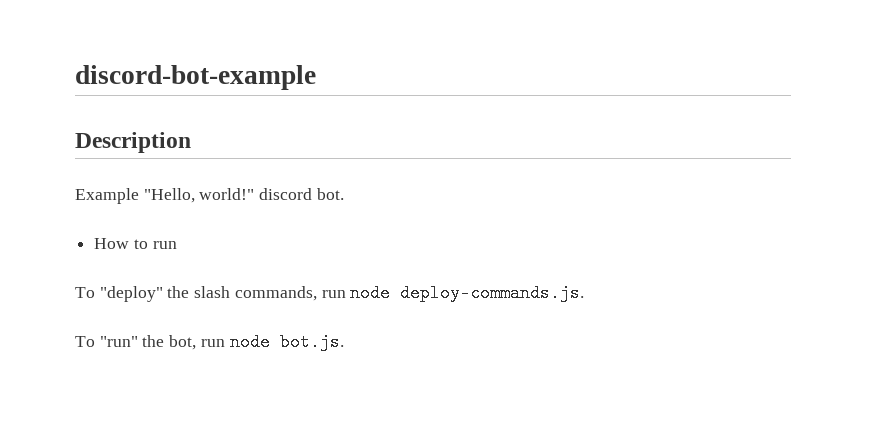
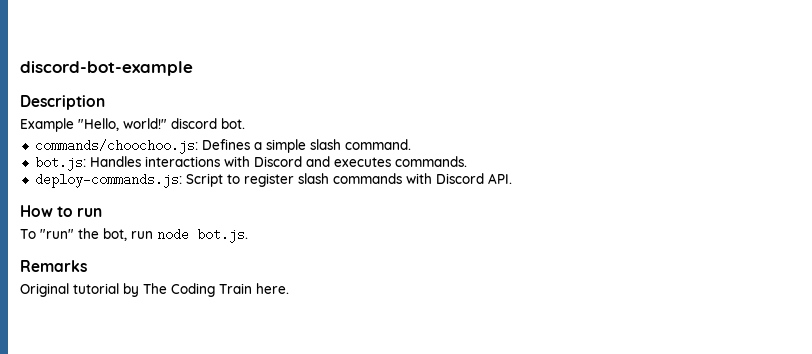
+ commands/choochoo.js: Defines a simple slash command.
+ bot.js: Handles interactions with Discord and executes commands.
+ deploy-commands.js: Script to register slash commands with Discord API.
  How to run
- To "deploy" the slash commands, run node deploy-commands.js.
+ Remarks
+ Original tutorial by The Coding Train here.

